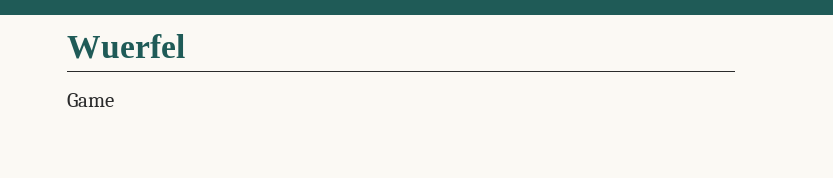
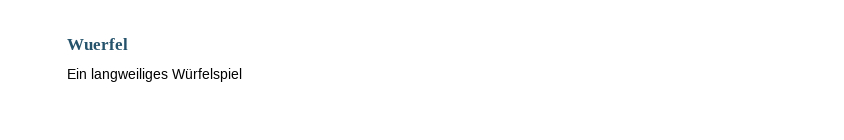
- Game
+ Ein langweiliges Würfelspiel

